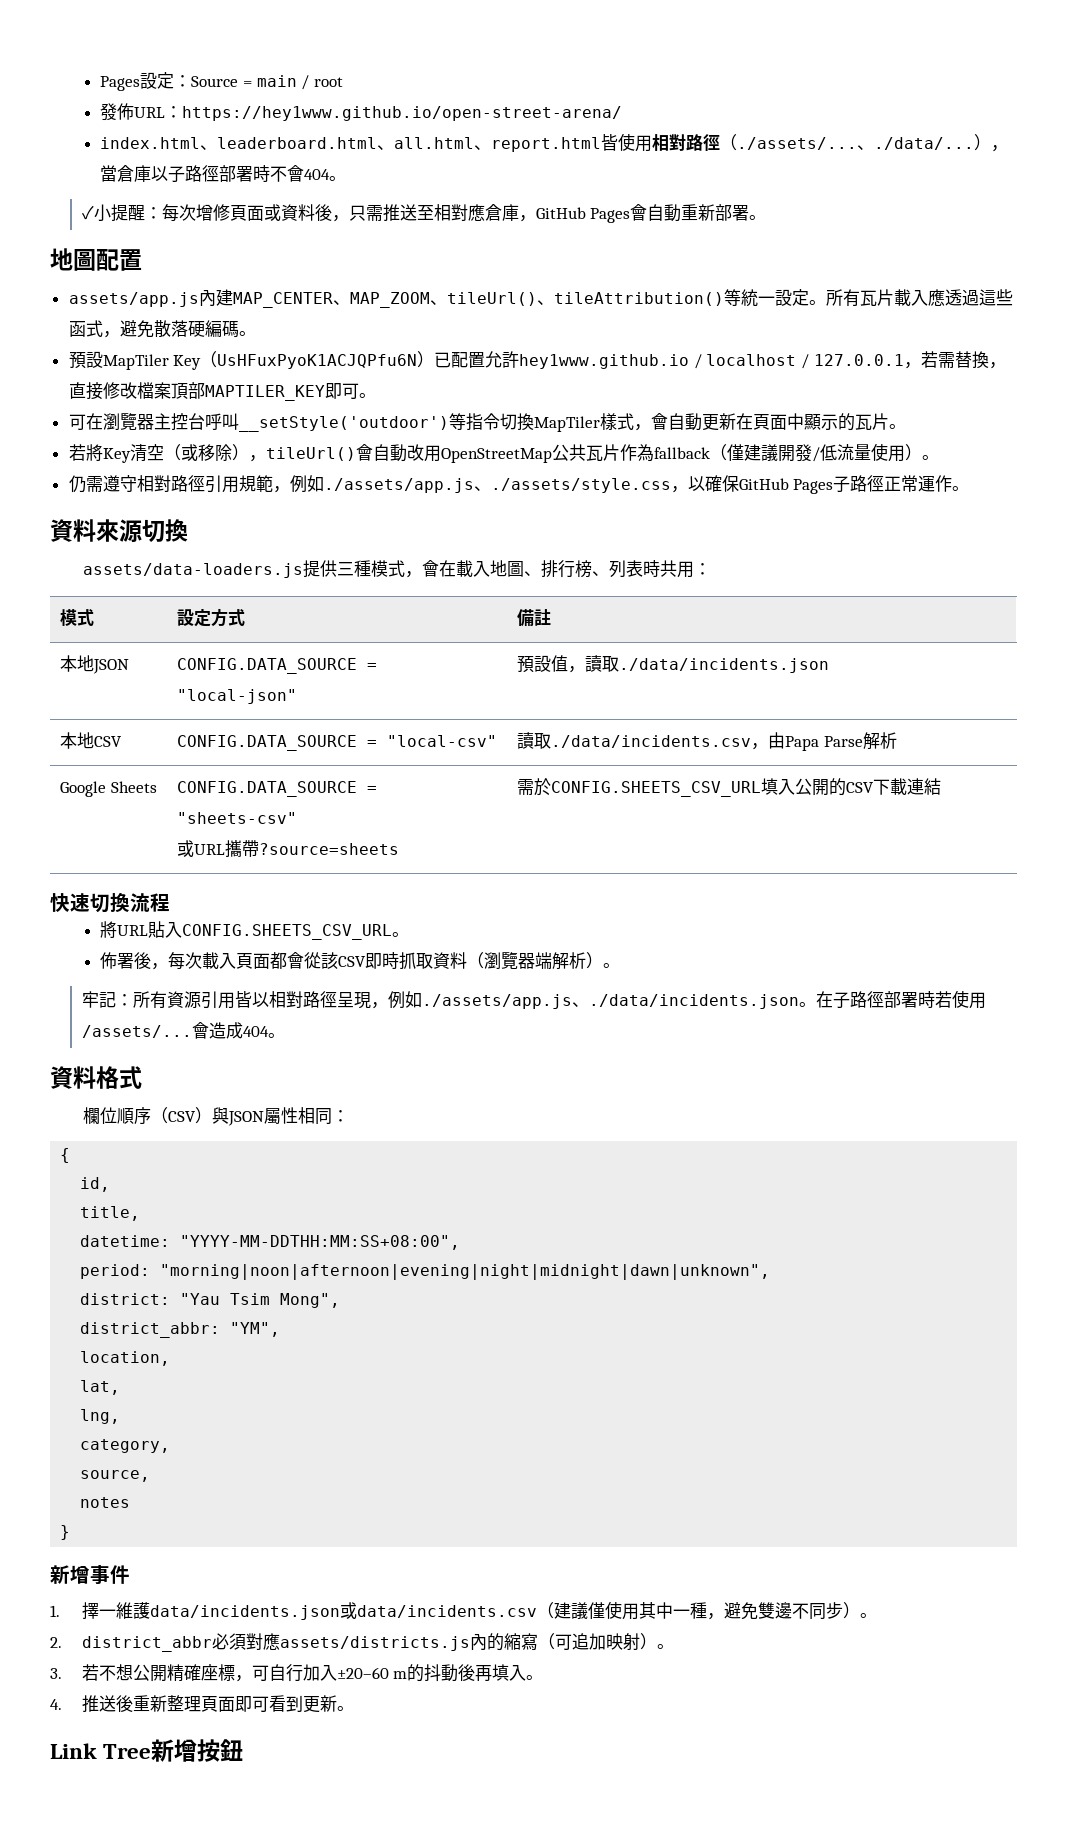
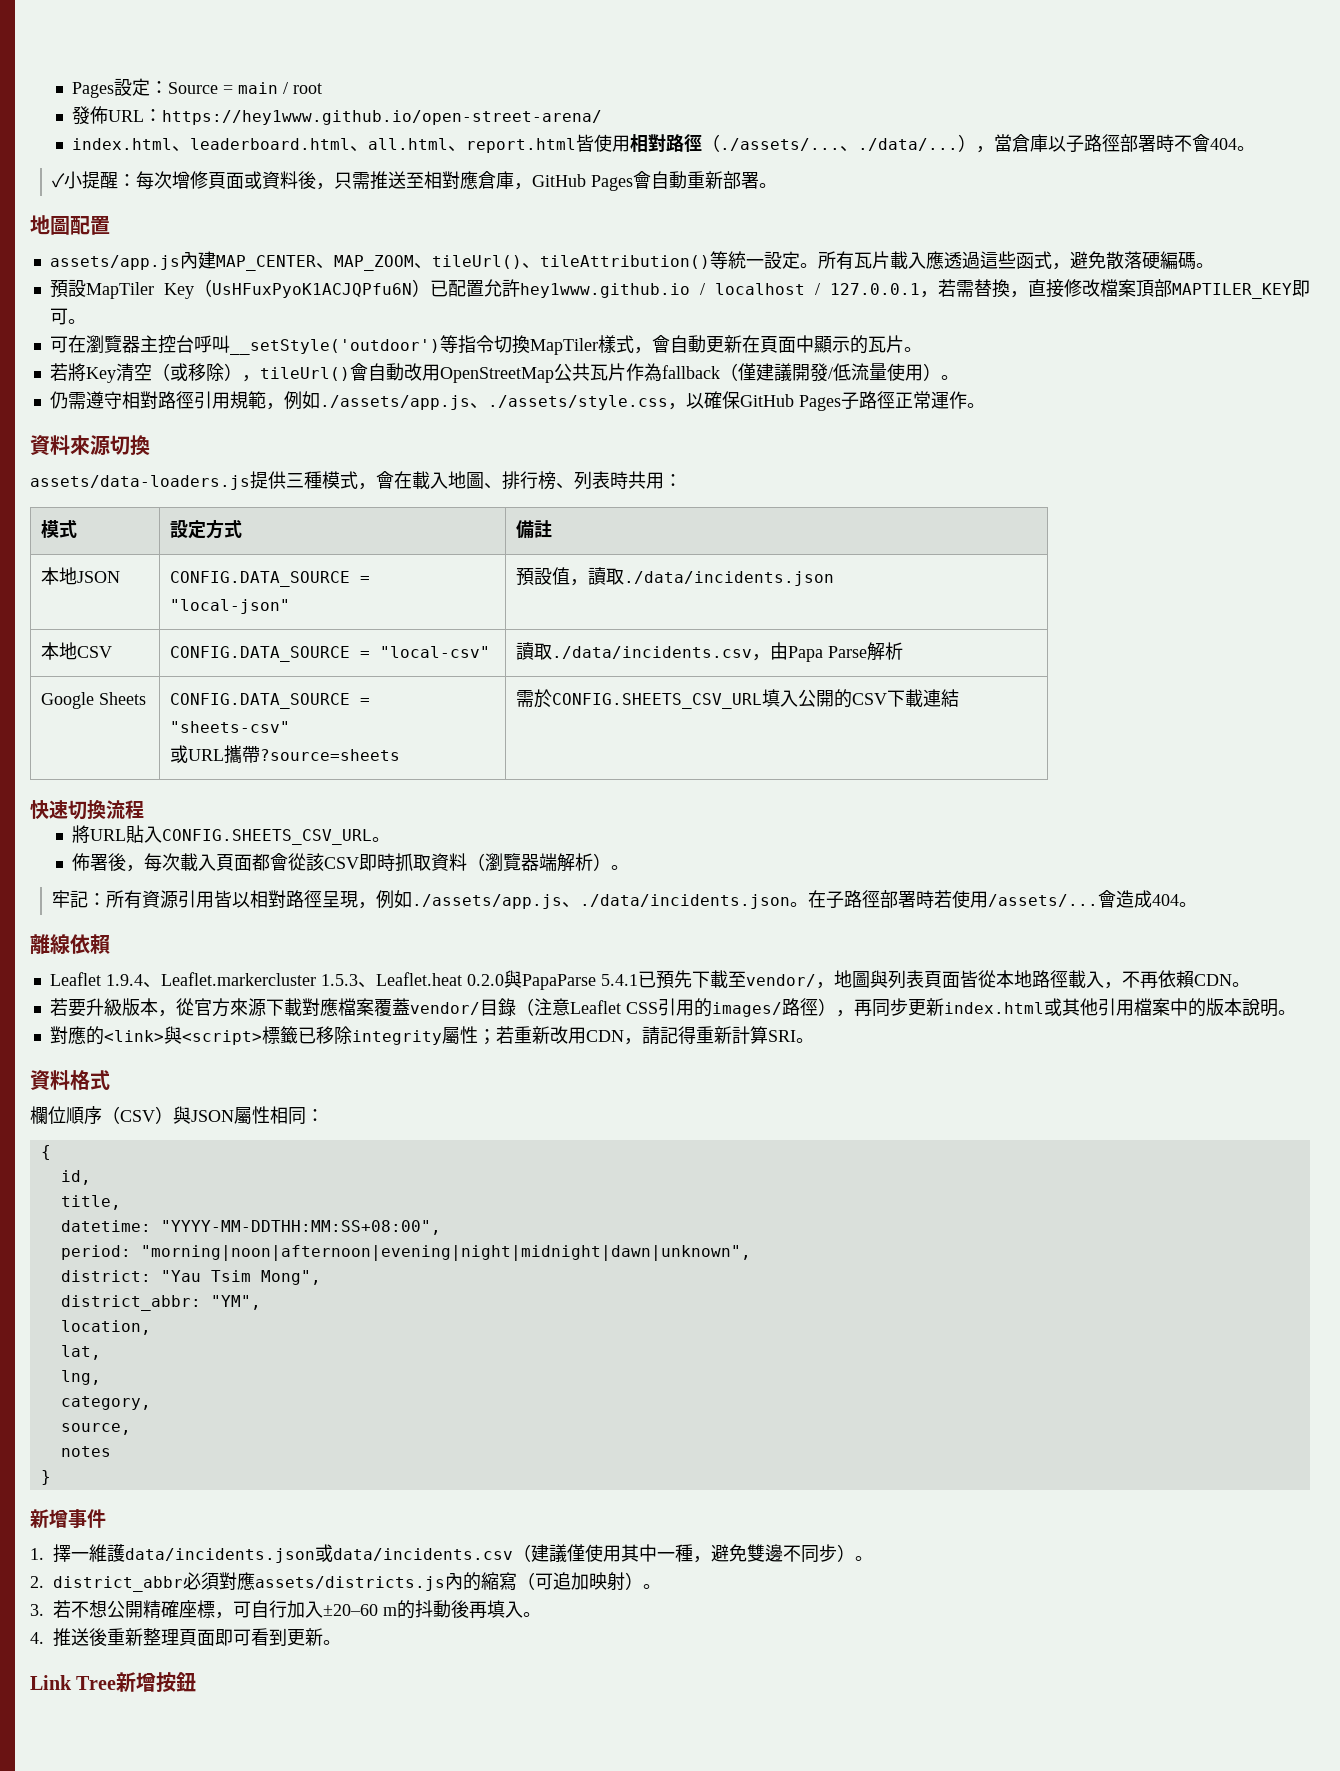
+ 離線依賴
+ Leaflet 1.9.4、Leaflet.markercluster 1.5.3、Leaflet.heat 0.2.0與PapaParse 5.4.1已預先下載至vendor/，地圖與列表頁面皆從本地路徑載入，不再依賴CDN。
+ 若要升級版本，從官方來源下載對應檔案覆蓋vendor/目錄（注意Leaflet CSS引用的images/路徑），再同步更新index.html或其他引用檔案中的版本說明。
+ 對應的<link>與<script>標籤已移除integrity屬性；若重新改用CDN，請記得重新計算SRI。

